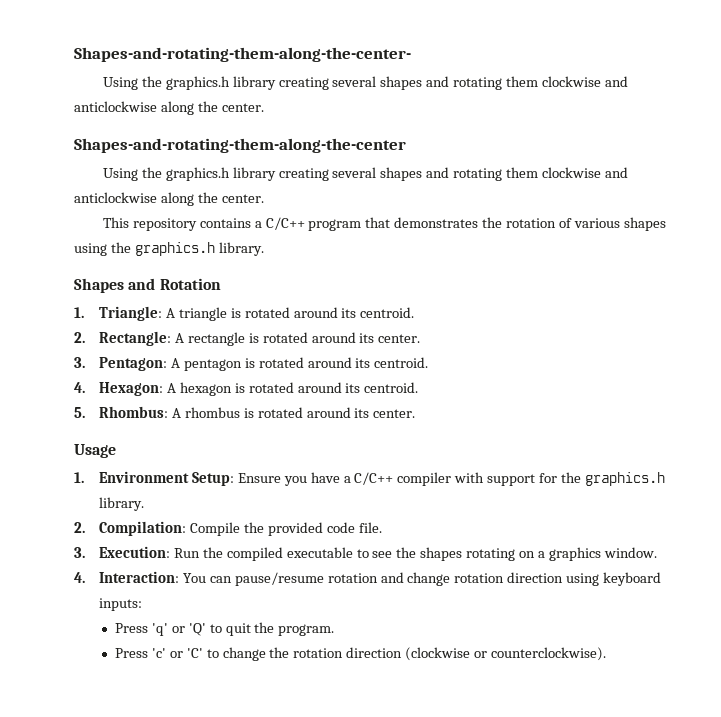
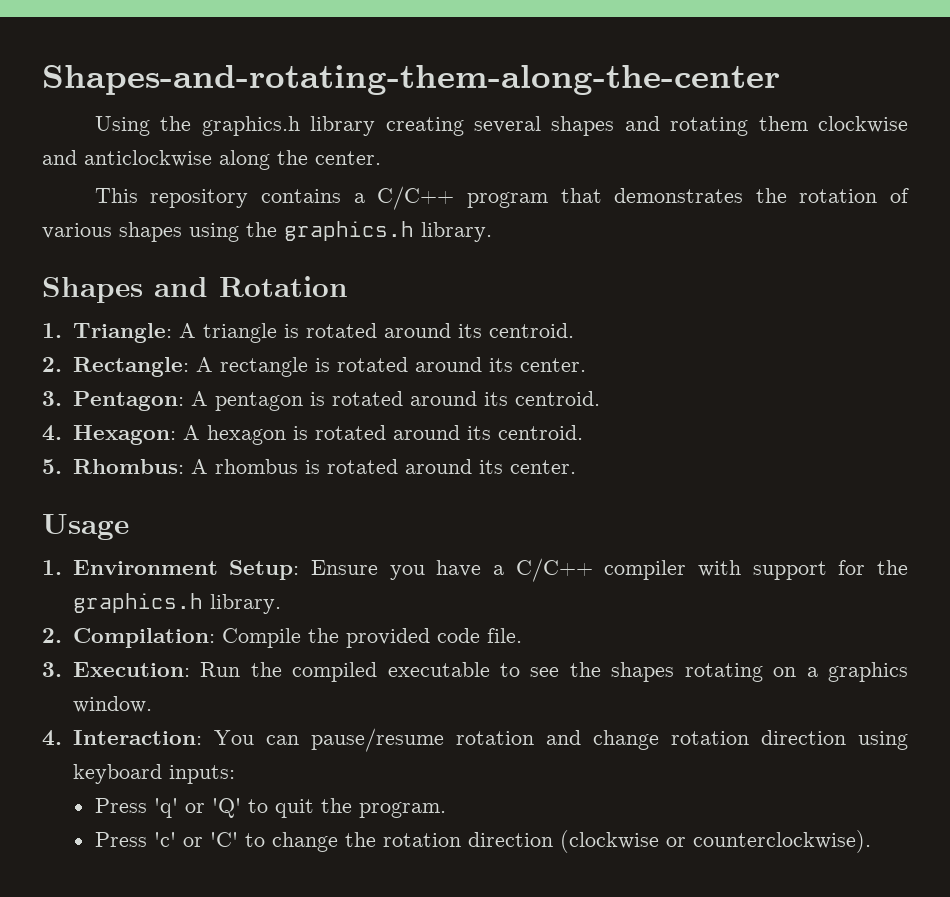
- Shapes-and-rotating-them-along-the-center-
- Using the graphics.h library creating several shapes and rotating them clockwise and anticlockwise along the center.

